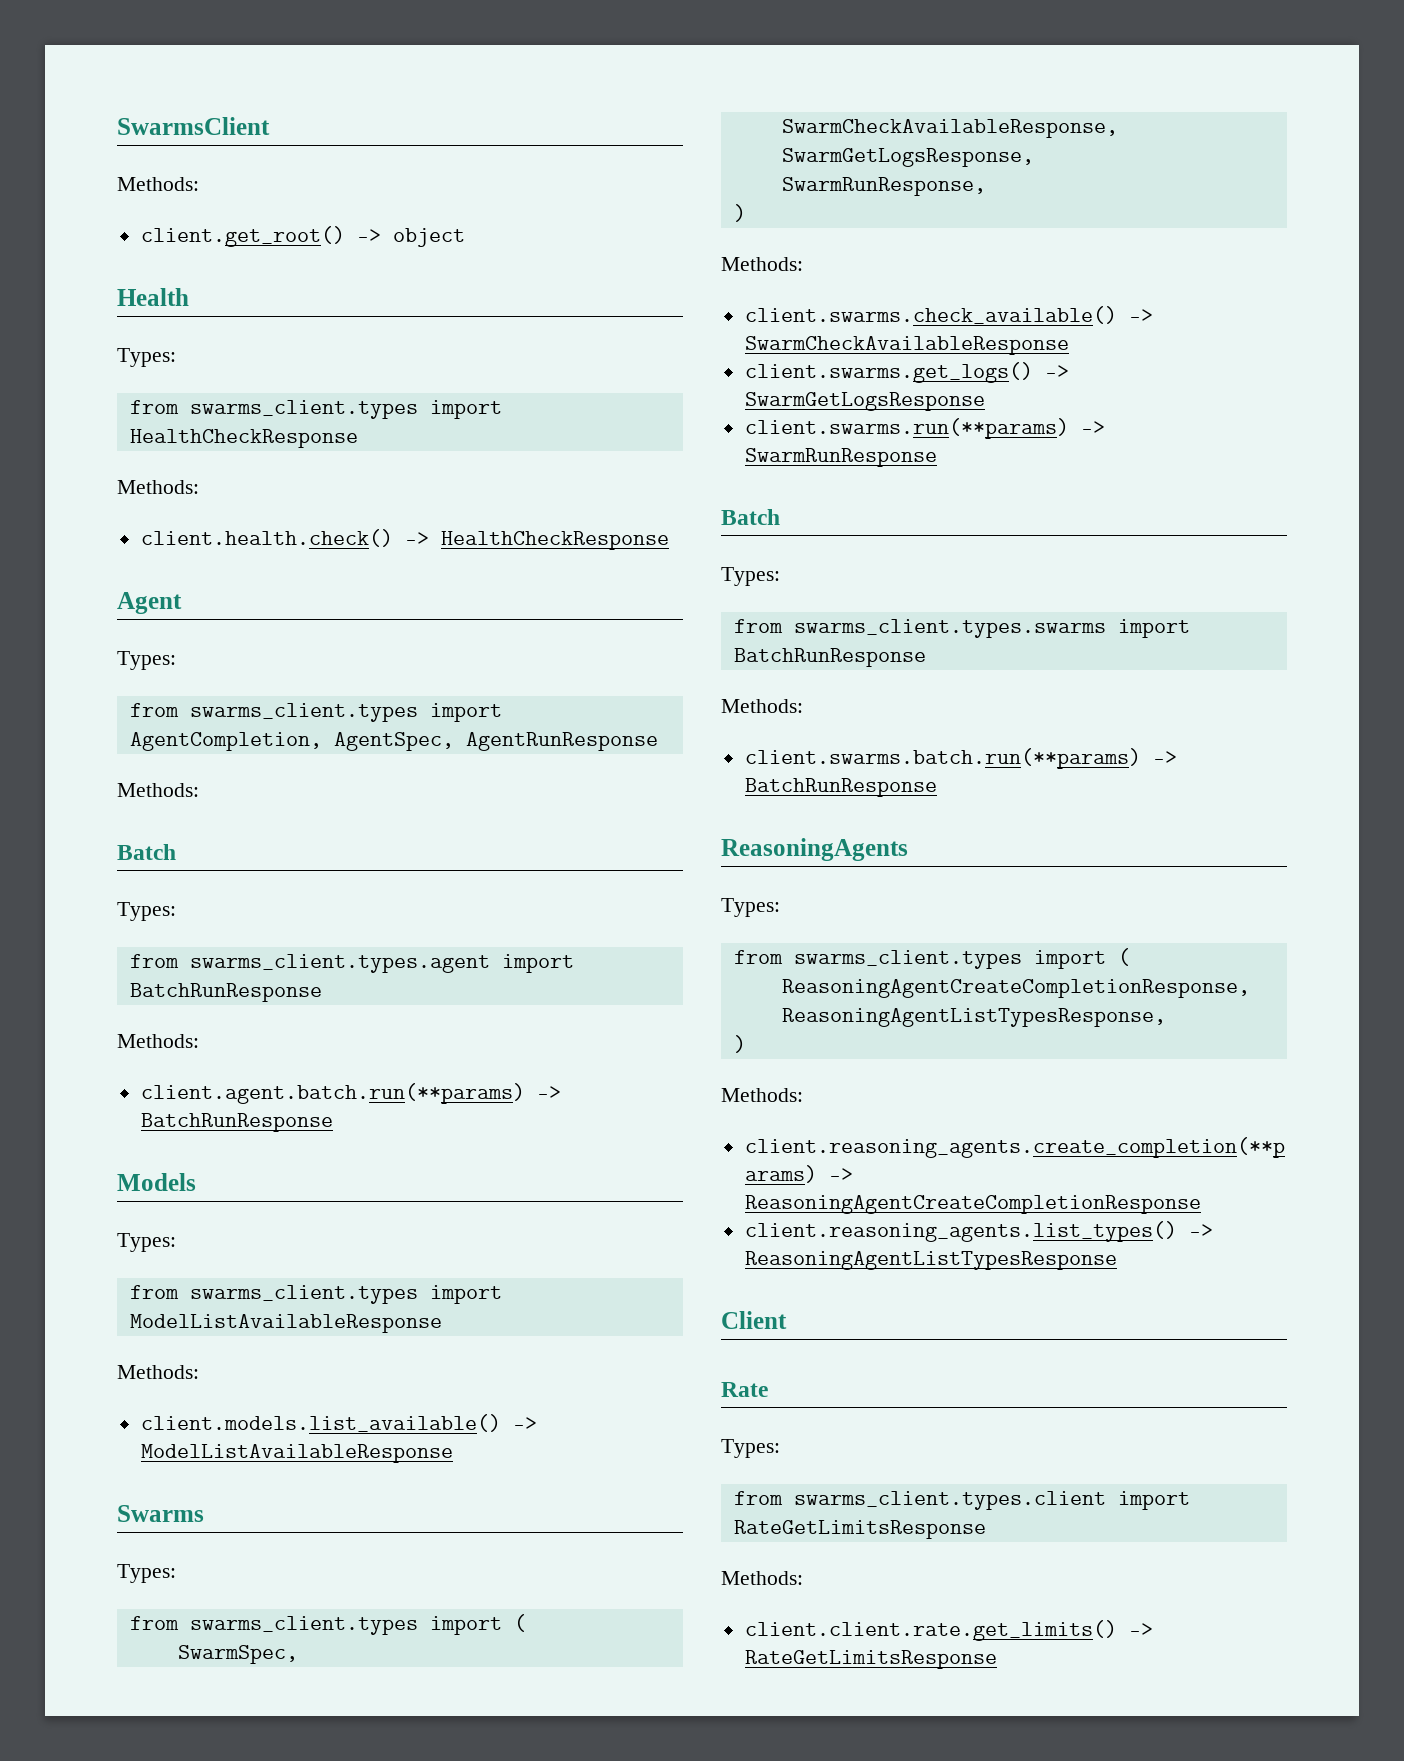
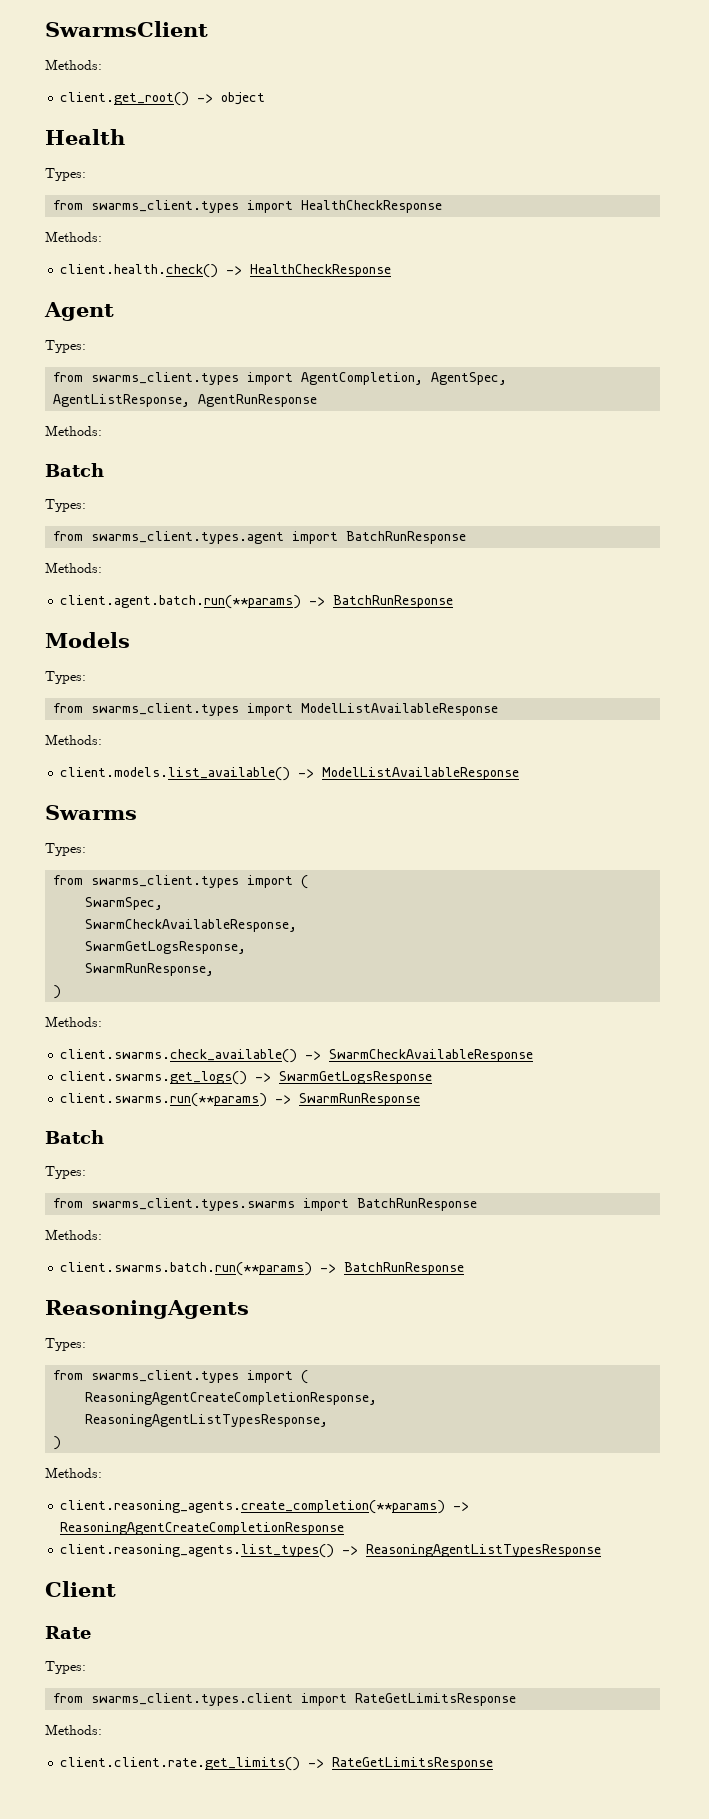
- from swarms_client.types import AgentCompletion, AgentSpec, AgentRunResponse
+ from swarms_client.types import AgentCompletion, AgentSpec, AgentListResponse, AgentRunResponse

